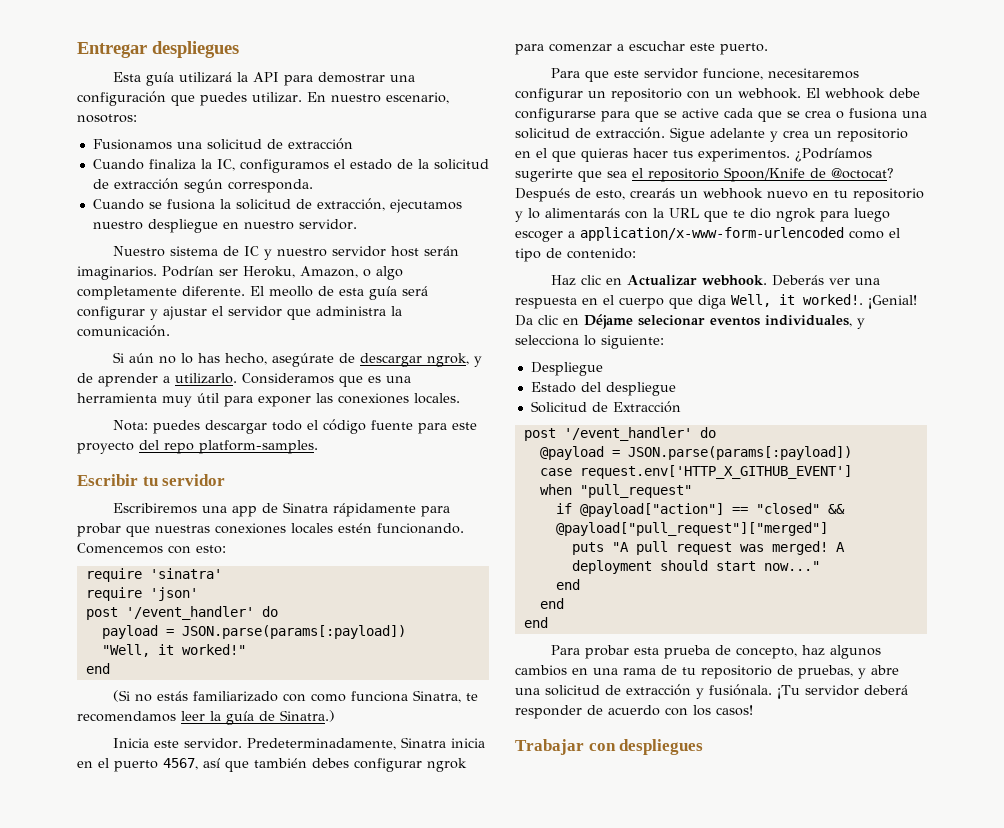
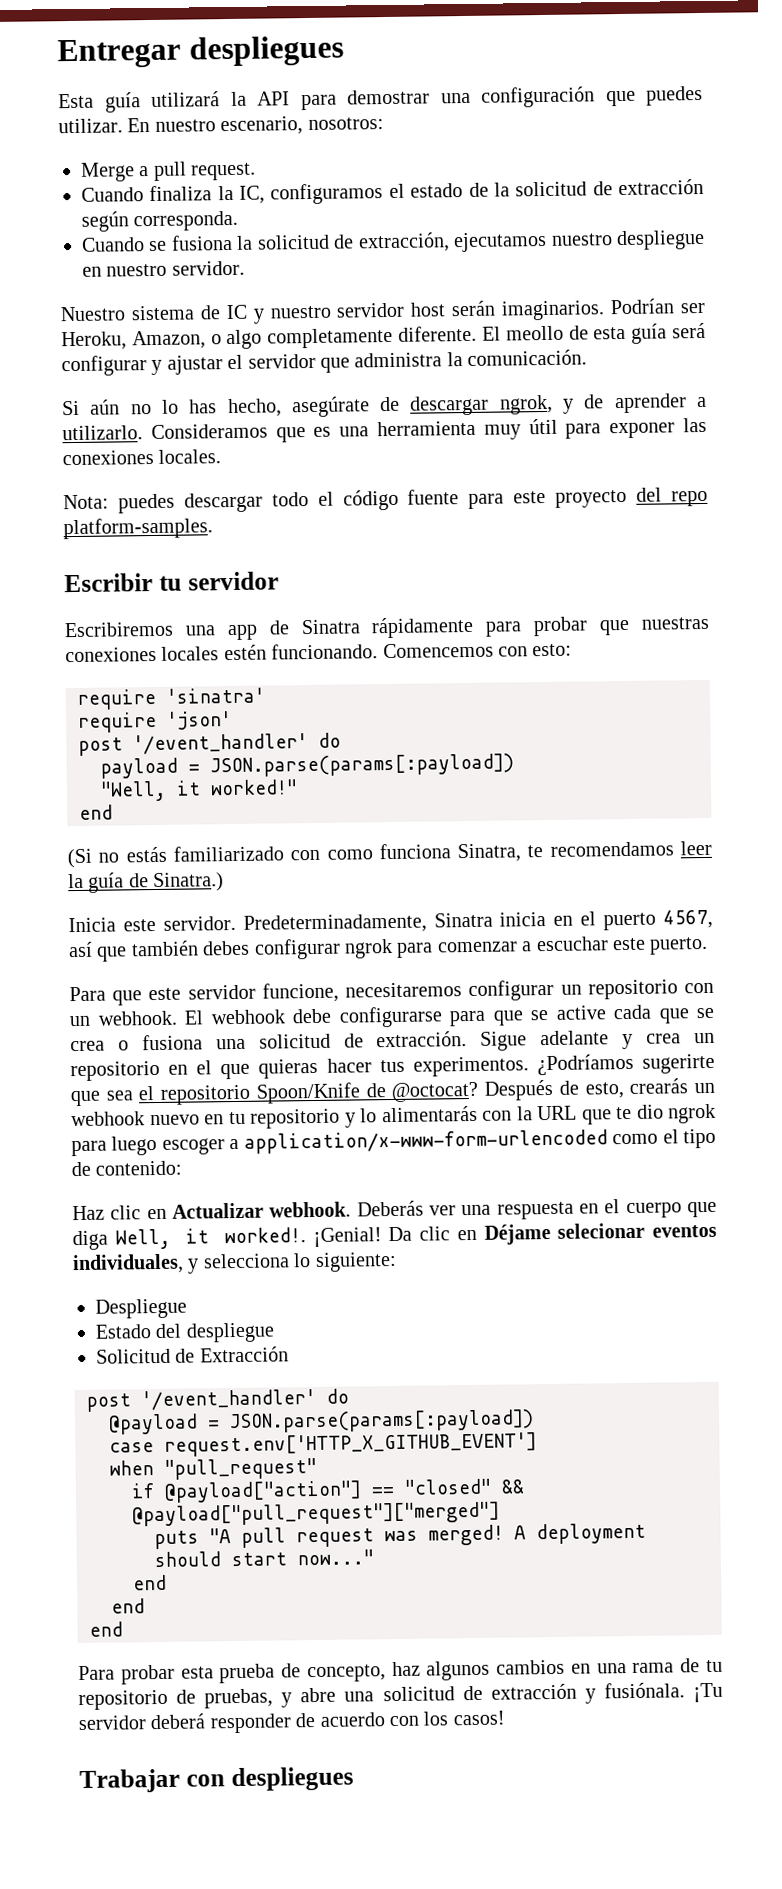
- Fusionamos una solicitud de extracción
+ Merge a pull request.

